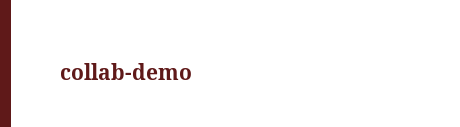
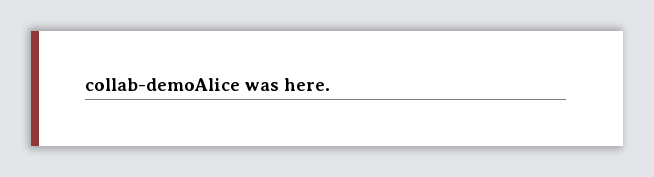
- collab-demo
+ collab-demoAlice was here.

